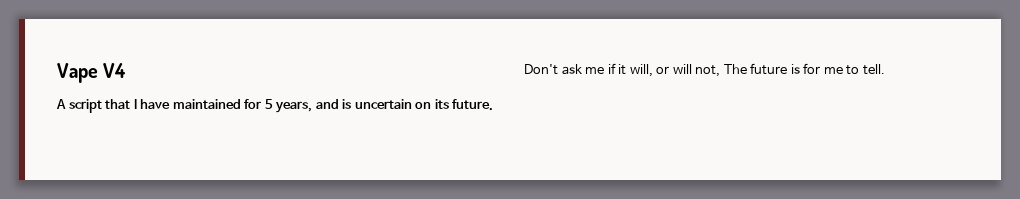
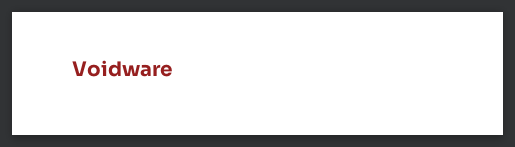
- Vape V4
- A script that I have maintained for 5 years, and is uncertain on its future. Don't ask me if it will, or will not, The future is for me to tell.
+ Voidware

